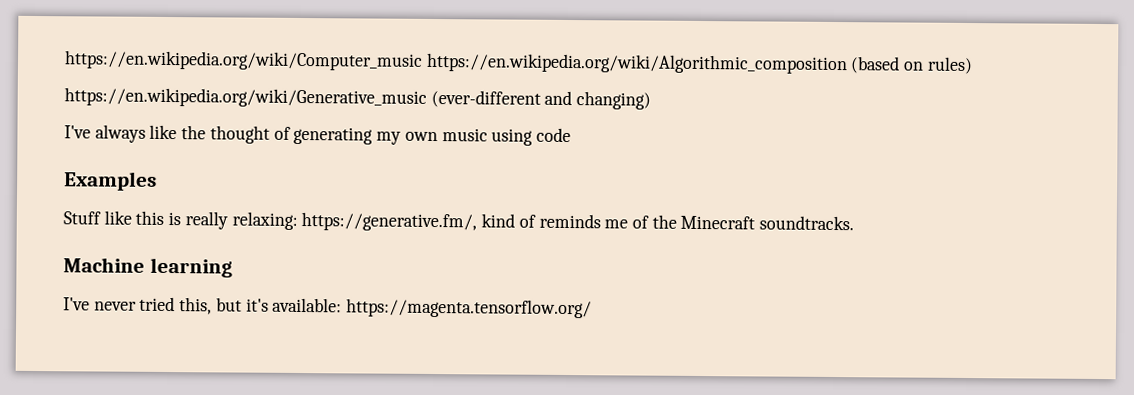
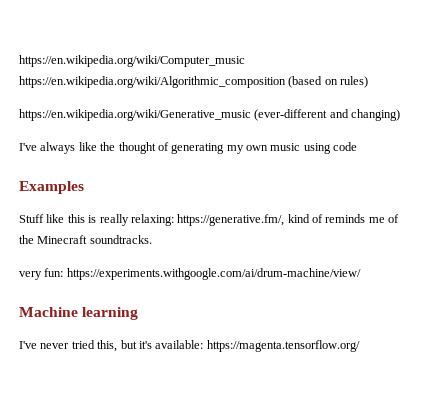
+ very fun: https://experiments.withgoogle.com/ai/drum-machine/view/

